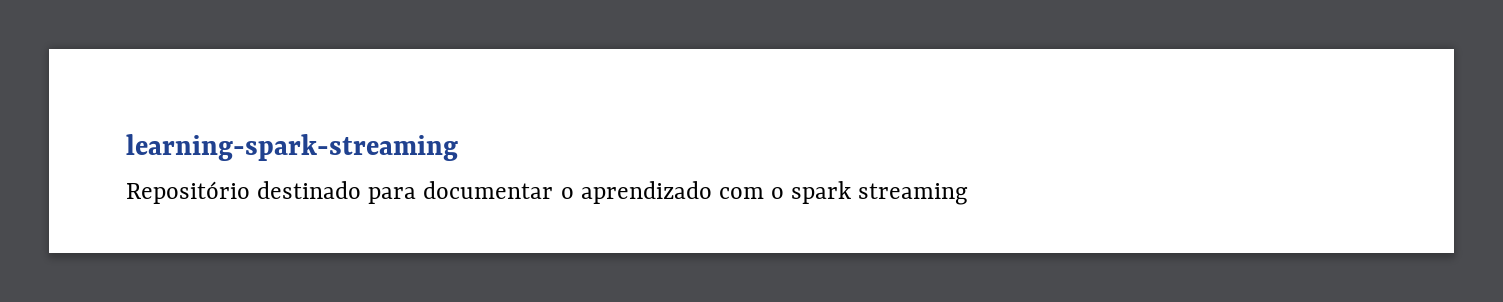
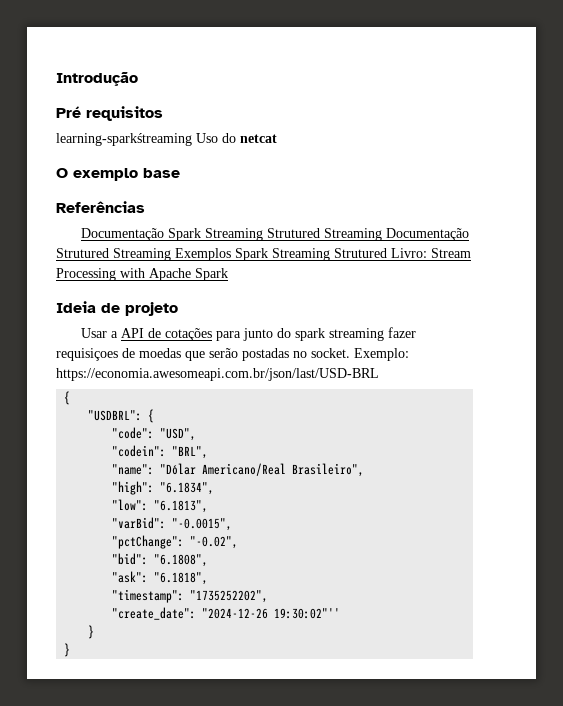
- learning-spark-streaming
- Repositório destinado para documentar o aprendizado com o spark streaming
+ Introdução
+ Pré requisitos
+ learning-sparkśtreaming Uso do netcat
+ O exemplo base
+ Referências
+ Documentação Spark Streaming Strutured Streaming Documentação Strutured Streaming Exemplos Spark Streaming Strutured Livro: Stream Processing with Apache Spark
+ Ideia de projeto
+ Usar a API de cotações para junto do spark streaming fazer requisiçoes de moedas que serão postadas no socket. Exemplo: https://economia.awesomeapi.com.br/json/last/USD-BRL
+ {
+ "USDBRL": {
+ "code": "USD",
+ "codein": "BRL",
+ "name": "Dólar Americano/Real Brasileiro",
+ "high": "6.1834",
+ "low": "6.1813",
+ "varBid": "-0.0015",
+ "pctChange": "-0.02",
+ "bid": "6.1808",
+ "ask": "6.1818",
+ "timestamp": "1735252202",
+ "create_date": "2024-12-26 19:30:02"''
+ }
+ }

